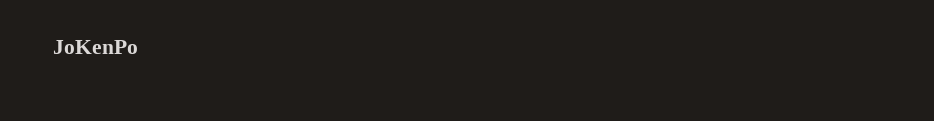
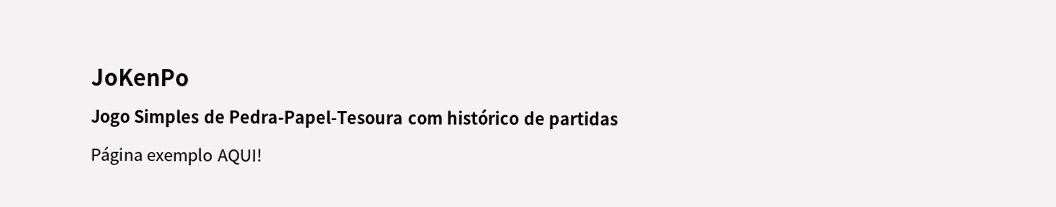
+ Jogo Simples de Pedra-Papel-Tesoura com histórico de partidas
+ Página exemplo AQUI!

